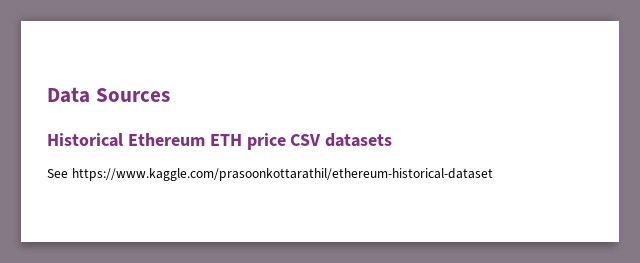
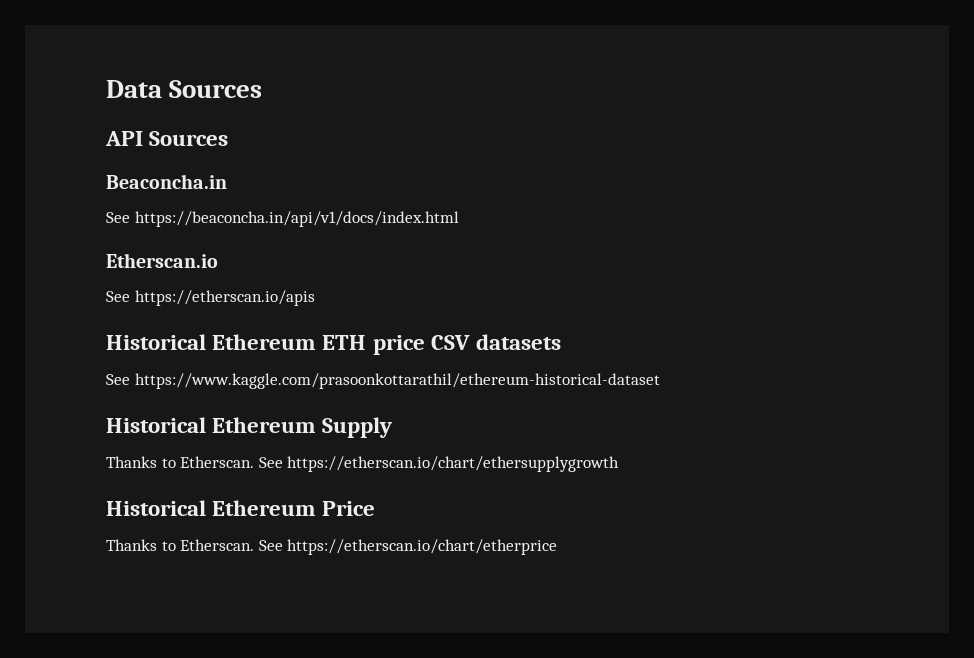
+ API Sources
+ Beaconcha.in
+ See https://beaconcha.in/api/v1/docs/index.html
+ Etherscan.io
+ See https://etherscan.io/apis
+ Historical Ethereum Supply
+ Thanks to Etherscan. See https://etherscan.io/chart/ethersupplygrowth
+ Historical Ethereum Price
+ Thanks to Etherscan. See https://etherscan.io/chart/etherprice

